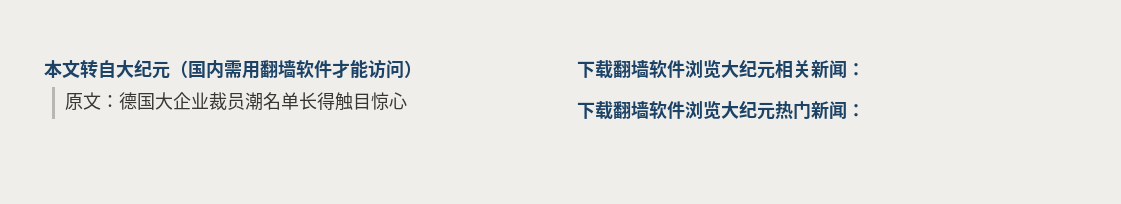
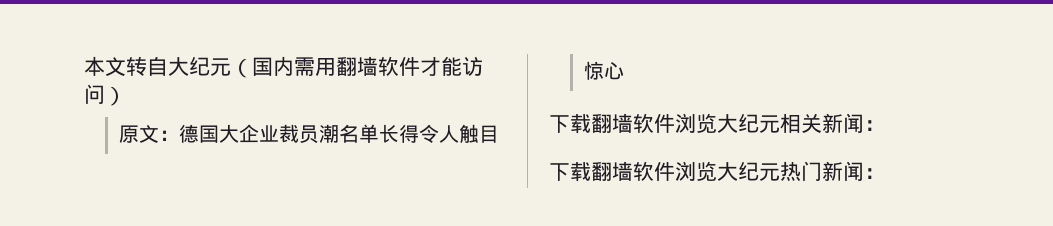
- 原文：德国大企业裁员潮名单长得触目惊心
+ 原文：德国大企业裁员潮名单长得令人触目惊心

